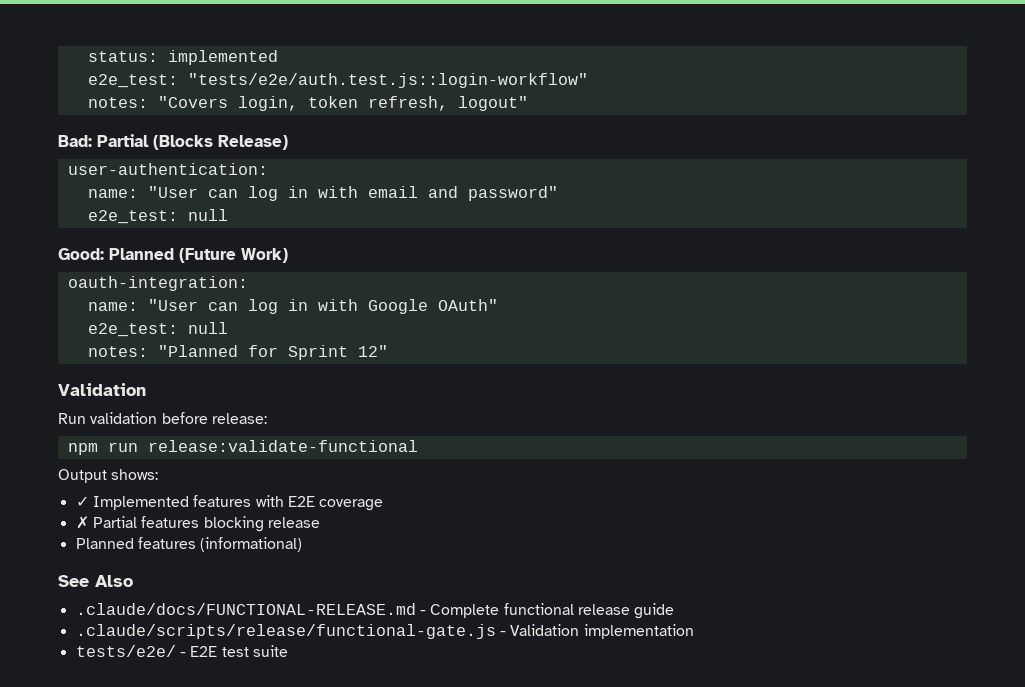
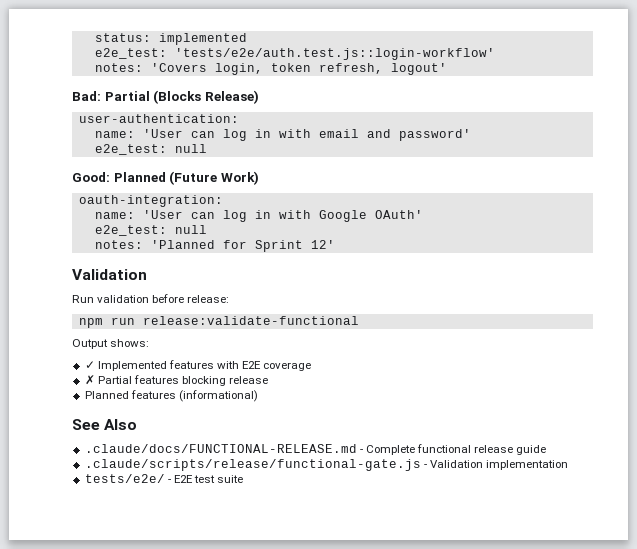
- e2e_test: "tests/e2e/auth.test.js::login-workflow"
- notes: "Covers login, token refresh, logout"
+ e2e_test: 'tests/e2e/auth.test.js::login-workflow'
+ notes: 'Covers login, token refresh, logout'
- name: "User can log in with email and password"
+ name: 'User can log in with email and password'
- name: "User can log in with Google OAuth"
+ name: 'User can log in with Google OAuth'
- notes: "Planned for Sprint 12"
+ notes: 'Planned for Sprint 12'

